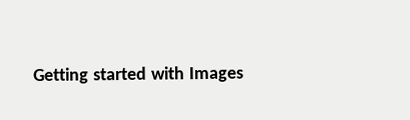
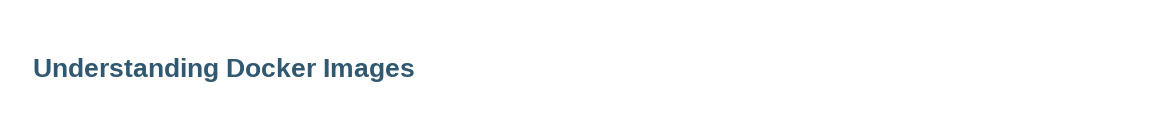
- Getting started with Images
+ Understanding Docker Images

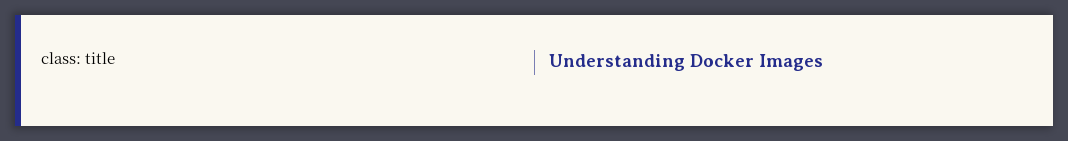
+ class: title

